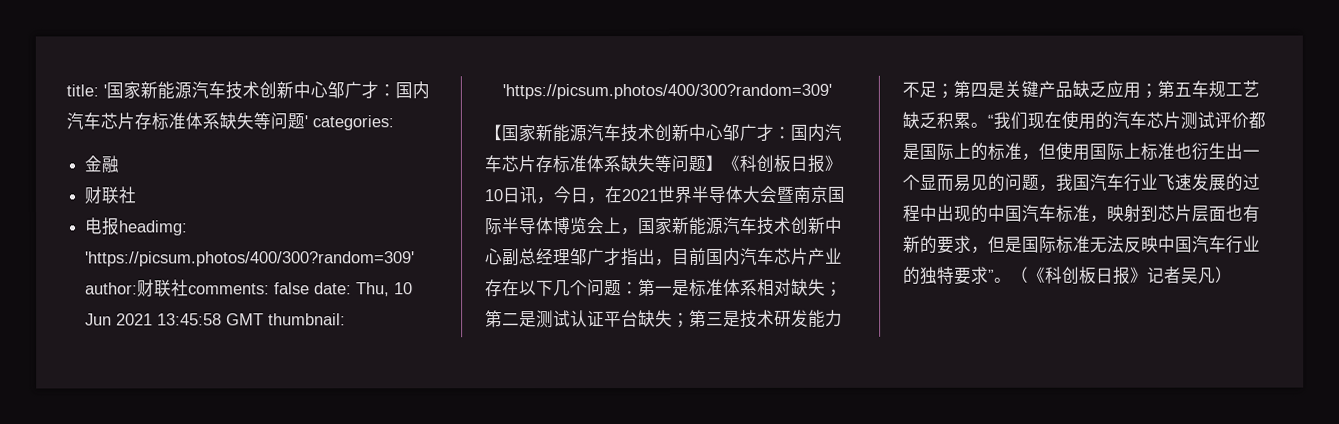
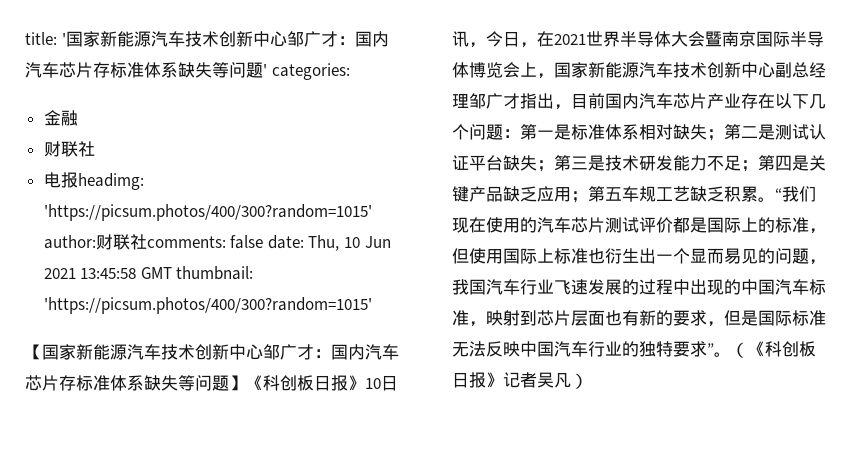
- 电报headimg: 'https://picsum.photos/400/300?random=309' author:财联社comments: false date: Thu, 10 Jun 2021 13:45:58 GMT thumbnail: 'https://picsum.photos/400/300?random=309'
+ 电报headimg: 'https://picsum.photos/400/300?random=1015' author:财联社comments: false date: Thu, 10 Jun 2021 13:45:58 GMT thumbnail: 'https://picsum.photos/400/300?random=1015'

